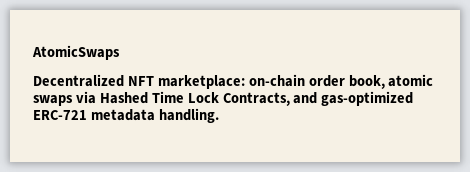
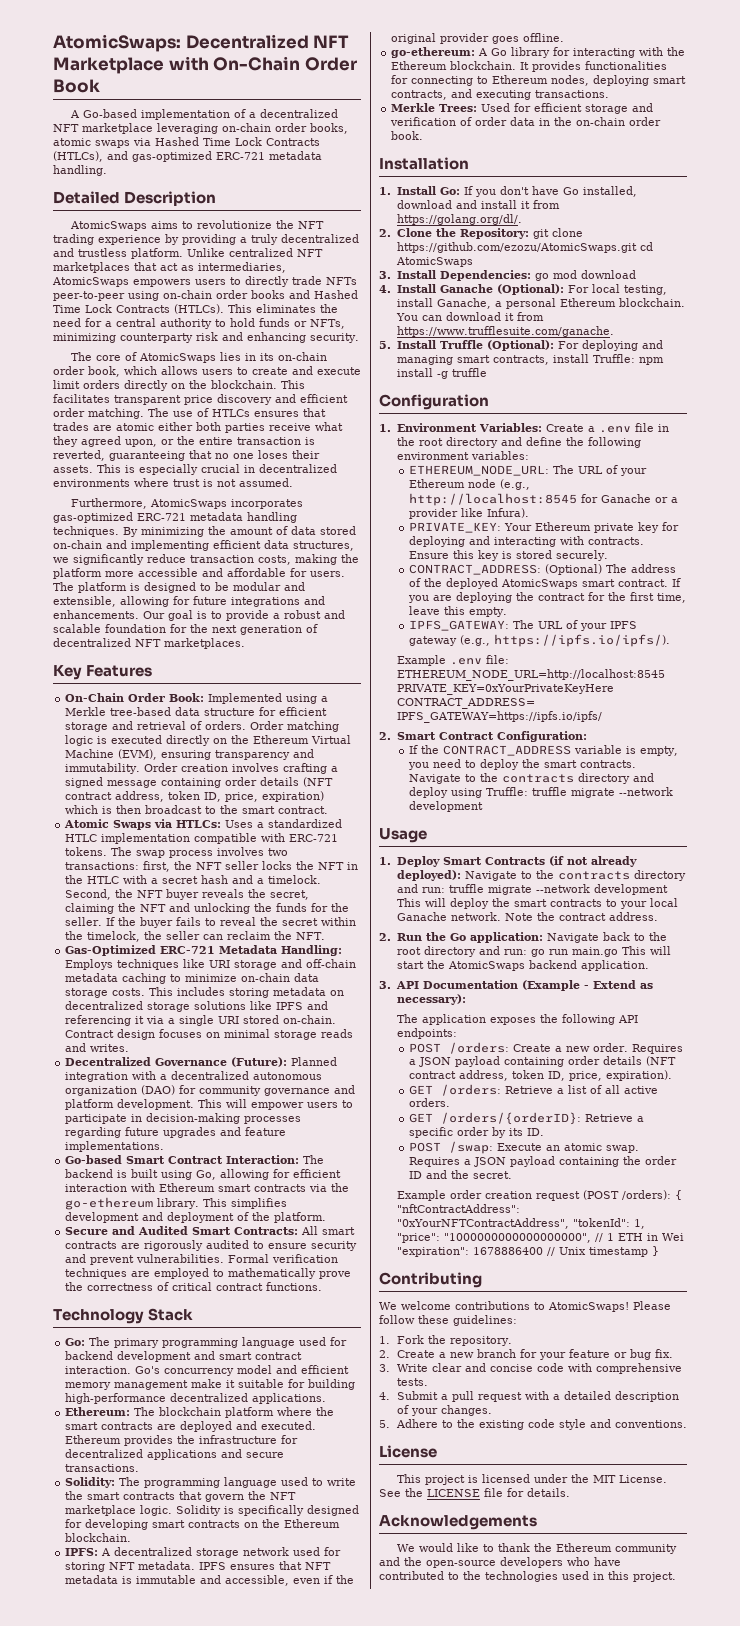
- AtomicSwaps
- Decentralized NFT marketplace: on-chain order book, atomic swaps via Hashed Time Lock Contracts, and gas-optimized ERC-721 metadata handling.
+ AtomicSwaps: Decentralized NFT Marketplace with On-Chain Order Book
+ A Go-based implementation of a decentralized NFT marketplace leveraging on-chain order books, atomic swaps via Hashed Time Lock Contracts (HTLCs), and gas-optimized ERC-721 metadata handling.
+ Detailed Description
+ AtomicSwaps aims to revolutionize the NFT trading experience by providing a truly decentralized and trustless platform. Unlike centralized NFT marketplaces that act as intermediaries, AtomicSwaps empowers users to directly trade NFTs peer-to-peer using on-chain order books and Hashed Time Lock Contracts (HTLCs). This eliminates the need for a central authority to hold funds or NFTs, minimizing counterparty risk and enhancing security.
+ The core of AtomicSwaps lies in its on-chain order book, which allows users to create and execute limit orders directly on the blockchain. This facilitates transparent price discovery and efficient order matching. The use of HTLCs ensures that trades are atomic either both parties receive what they agreed upon, or the entire transaction is reverted, guaranteeing that no one loses their assets. This is especially crucial in decentralized environments where trust is not assumed.
+ Furthermore, AtomicSwaps incorporates gas-optimized ERC-721 metadata handling techniques. By minimizing the amount of data stored on-chain and implementing efficient data structures, we significantly reduce transaction costs, making the platform more accessible and affordable for users. The platform is designed to be modular and extensible, allowing for future integrations and enhancements. Our goal is to provide a robust and scalable foundation for the next generation of decentralized NFT marketplaces.
+ Key Features
+ On-Chain Order Book: Implemented using a Merkle tree-based data structure for efficient storage and retrieval of orders. Order matching logic is executed directly on the Ethereum Virtual Machine (EVM), ensuring transparency and immutability. Order creation involves crafting a signed message containing order details (NFT contract address, token ID, price, expiration) which is then broadcast to the smart contract.
+ Atomic Swaps via HTLCs: Uses a standardized HTLC implementation compatible with ERC-721 tokens. The swap process involves two transactions: first, the NFT seller locks the NFT in the HTLC with a secret hash and a timelock. Second, the NFT buyer reveals the secret, claiming the NFT and unlocking the funds for the seller. If the buyer fails to reveal the secret within the timelock, the seller can reclaim the NFT.
+ Gas-Optimized ERC-721 Metadata Handling: Employs techniques like URI storage and off-chain metadata caching to minimize on-chain data storage costs. This includes storing metadata on decentralized storage solutions like IPFS and referencing it via a single URI stored on-chain. Contract design focuses on minimal storage reads and writes.
+ Decentralized Governance (Future): Planned integration with a decentralized autonomous organization (DAO) for community governance and platform development. This will empower users to participate in decision-making processes regarding future upgrades and feature implementations.
+ Go-based Smart Contract Interaction: The backend is built using Go, allowing for efficient interaction with Ethereum smart contracts via the go-ethereum library. This simplifies development and deployment of the platform.
+ Secure and Audited Smart Contracts: All smart contracts are rigorously audited to ensure security and prevent vulnerabilities. Formal verification techniques are employed to mathematically prove the correctness of critical contract functions.
+ Technology Stack
+ Go: The primary programming language used for backend development and smart contract interaction. Go's concurrency model and efficient memory management make it suitable for building high-performance decentralized applications.
+ Ethereum: The blockchain platform where the smart contracts are deployed and executed. Ethereum provides the infrastructure for decentralized applications and secure transactions.
+ Solidity: The programming language used to write the smart contracts that govern the NFT marketplace logic. Solidity is specifically designed for developing smart contracts on the Ethereum blockchain.
+ IPFS: A decentralized storage network used for storing NFT metadata. IPFS ensures that NFT metadata is immutable and accessible, even if the original provider goes offline.
+ go-ethereum: A Go library for interacting with the Ethereum blockchain. It provides functionalities for connecting to Ethereum nodes, deploying smart contracts, and executing transactions.
+ Merkle Trees: Used for efficient storage and verification of order data in the on-chain order book.
+ Installation
+ 1. Install Go: If you don't have Go installed, download and install it from https://golang.org/dl/.
+ 2. Clone the Repository: git clone https://github.com/ezozu/AtomicSwaps.git cd AtomicSwaps
+ 3. Install Dependencies: go mod download
+ 4. Install Ganache (Optional): For local testing, install Ganache, a personal Ethereum blockchain. You can download it from https://www.trufflesuite.com/ganache.
+ 5. Install Truffle (Optional): For deploying and managing smart contracts, install Truffle: npm install -g truffle
+ Configuration
+ 1. Environment Variables: Create a .env file in the root directory and define the following environment variables:
+ ETHEREUM_NODE_URL: The URL of your Ethereum node (e.g., http://localhost:8545 for Ganache or a provider like Infura).
+ PRIVATE_KEY: Your Ethereum private key for deploying and interacting with contracts. Ensure this key is stored securely.
+ CONTRACT_ADDRESS: (Optional) The address of the deployed AtomicSwaps smart contract. If you are deploying the contract for the first time, leave this empty.
+ IPFS_GATEWAY: The URL of your IPFS gateway (e.g., https://ipfs.io/ipfs/).
+ Example .env file: ETHEREUM_NODE_URL=http://localhost:8545 PRIVATE_KEY=0xYourPrivateKeyHere CONTRACT_ADDRESS= IPFS_GATEWAY=https://ipfs.io/ipfs/
+ 2. Smart Contract Configuration:
+ If the CONTRACT_ADDRESS variable is empty, you need to deploy the smart contracts. Navigate to the contracts directory and deploy using Truffle: truffle migrate --network development
+ Usage
+ 1. Deploy Smart Contracts (if not already deployed): Navigate to the contracts directory and run: truffle migrate --network development This will deploy the smart contracts to your local Ganache network. Note the contract address.
+ 2. Run the Go application: Navigate back to the root directory and run: go run main.go This will start the AtomicSwaps backend application.
+ 3. API Documentation (Example - Extend as necessary):
+ The application exposes the following API endpoints:
+ POST /orders: Create a new order. Requires a JSON payload containing order details (NFT contract address, token ID, price, expiration).
+ GET /orders: Retrieve a list of all active orders.
+ GET /orders/{orderID}: Retrieve a specific order by its ID.
+ POST /swap: Execute an atomic swap. Requires a JSON payload containing the order ID and the secret.
+ Example order creation request (POST /orders): { "nftContractAddress": "0xYourNFTContractAddress", "tokenId": 1, "price": "1000000000000000000", // 1 ETH in Wei "expiration": 1678886400 // Unix timestamp }
+ Contributing
+ We welcome contributions to AtomicSwaps! Please follow these guidelines:
+ 1. Fork the repository.
+ 2. Create a new branch for your feature or bug fix.
+ 3. Write clear and concise code with comprehensive tests.
+ 4. Submit a pull request with a detailed description of your changes.
+ 5. Adhere to the existing code style and conventions.
+ License
+ This project is licensed under the MIT License. See the LICENSE file for details.
+ Acknowledgements
+ We would like to thank the Ethereum community and the open-source developers who have contributed to the technologies used in this project.

